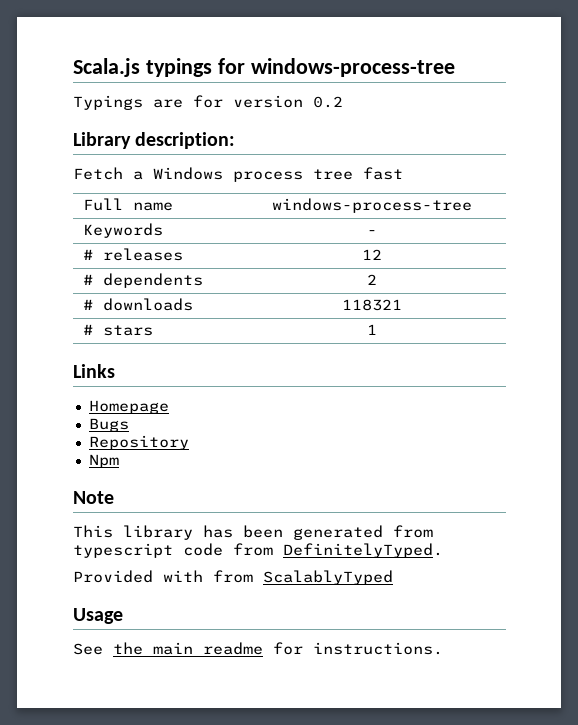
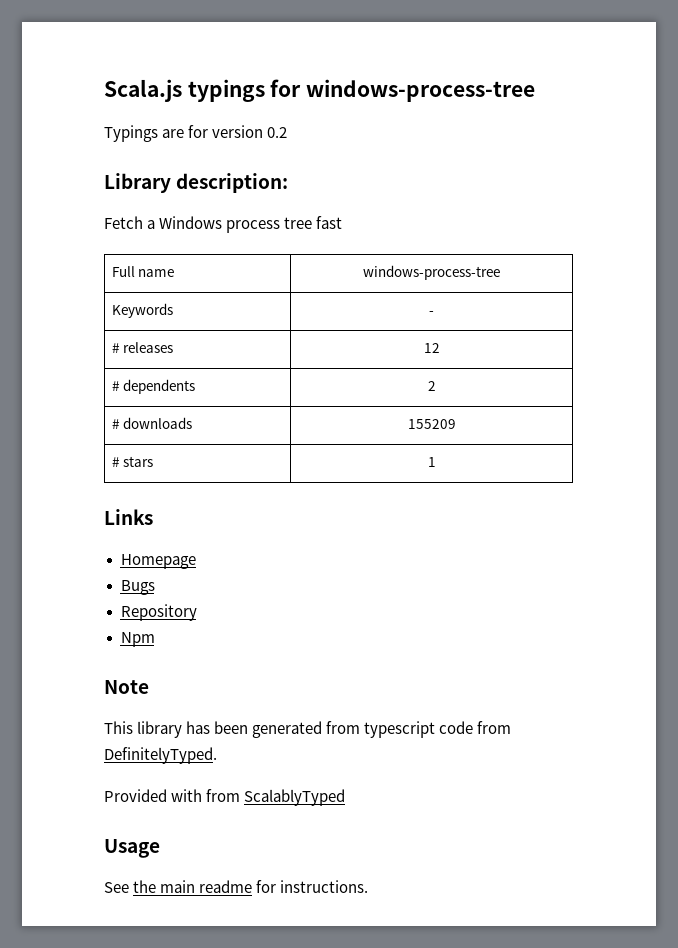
- # downloads | 118321
+ # downloads | 155209

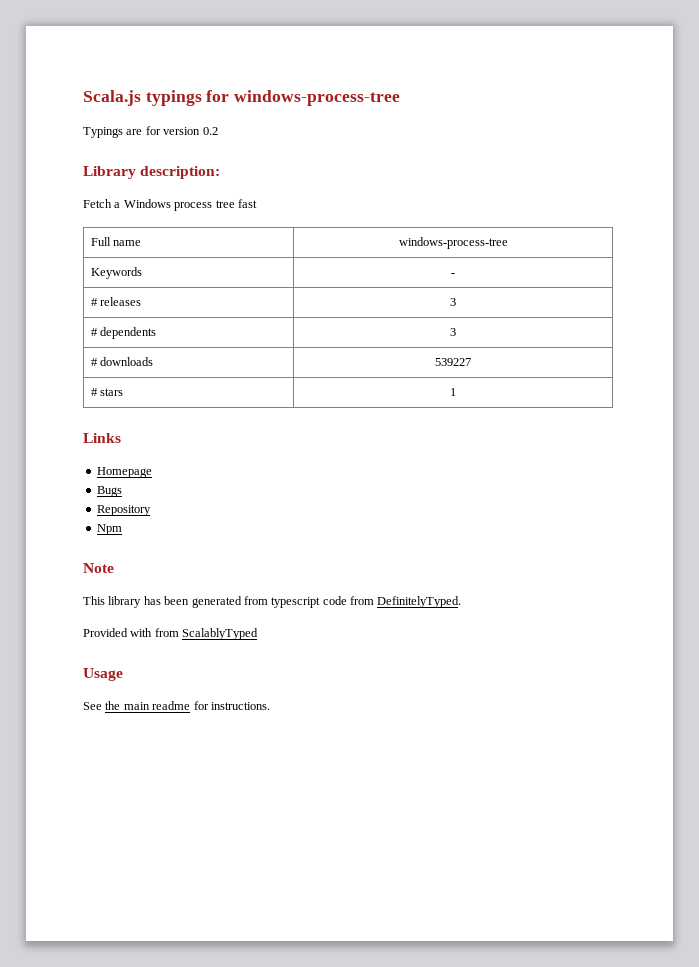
- # releases | 12
+ # releases | 3
- # dependents | 2
+ # dependents | 3
- # downloads | 155209
+ # downloads | 539227

